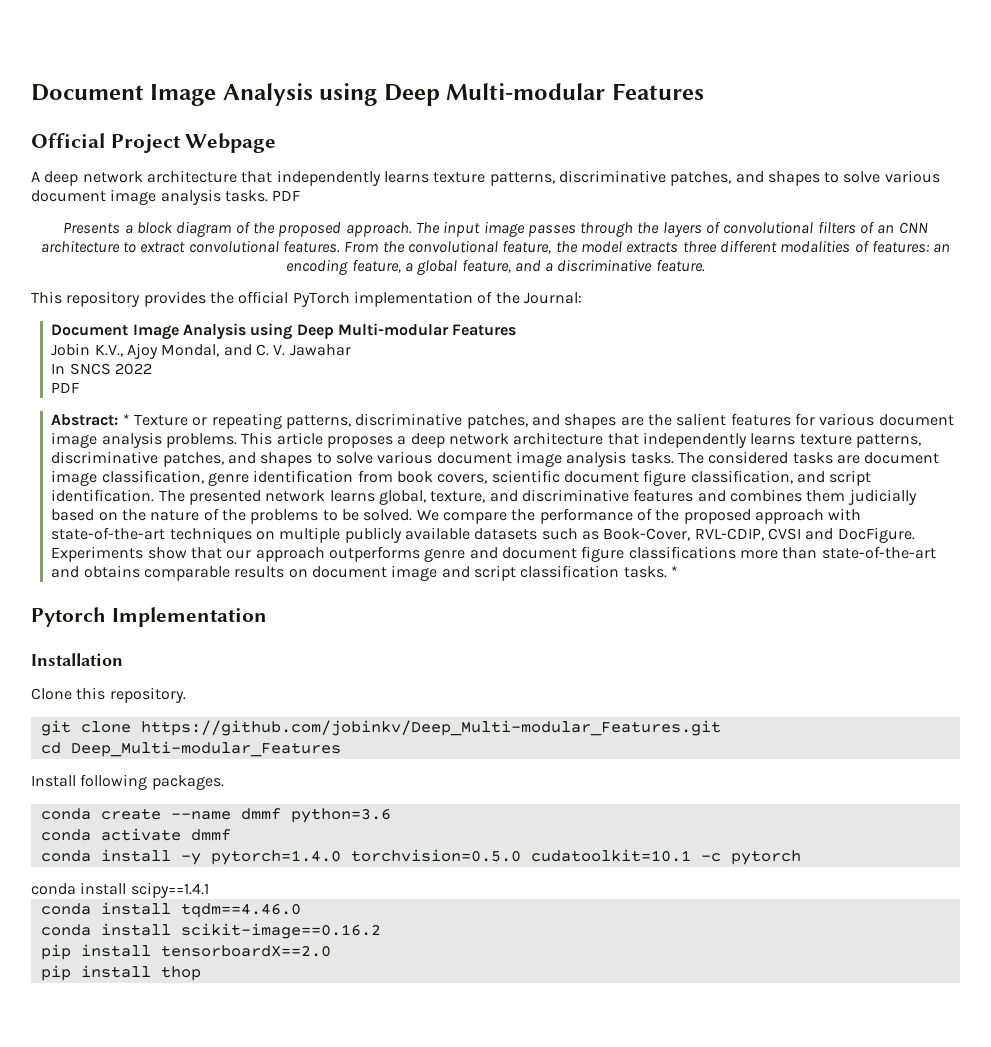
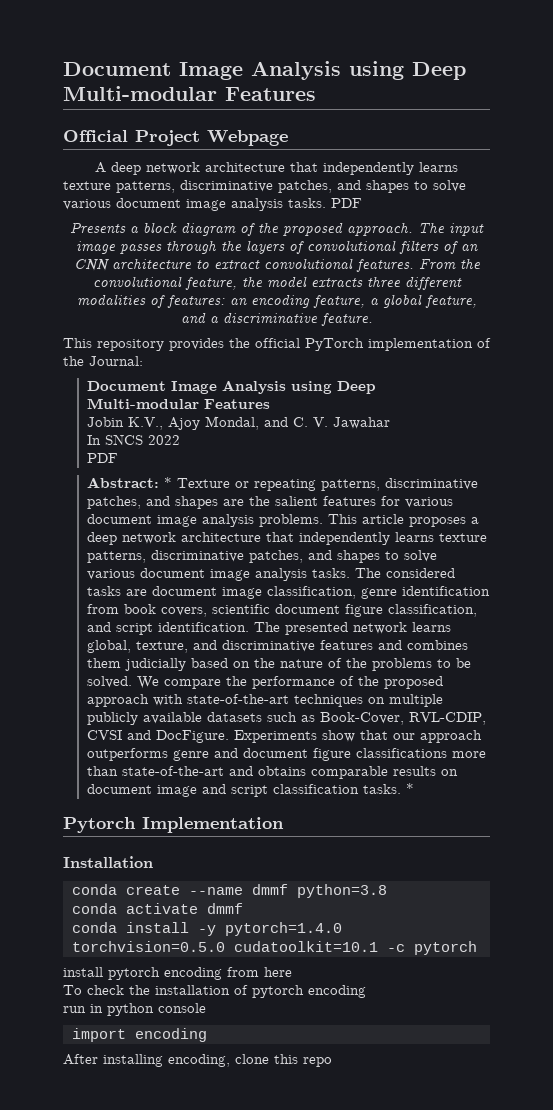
- Clone this repository.
- git clone https://github.com/jobinkv/Deep_Multi-modular_Features.git
- cd Deep_Multi-modular_Features
- Install following packages.
- conda create --name dmmf python=3.6
+ conda create --name dmmf python=3.8
- conda install scipy==1.4.1
- conda install tqdm==4.46.0
- conda install scikit-image==0.16.2
- pip install tensorboardX==2.0
- pip install thop
+ install pytorch encoding from here
+ To check the installation of pytorch encoding
+ run in python console
+ import encoding
+ After installing encoding, clone this repo

